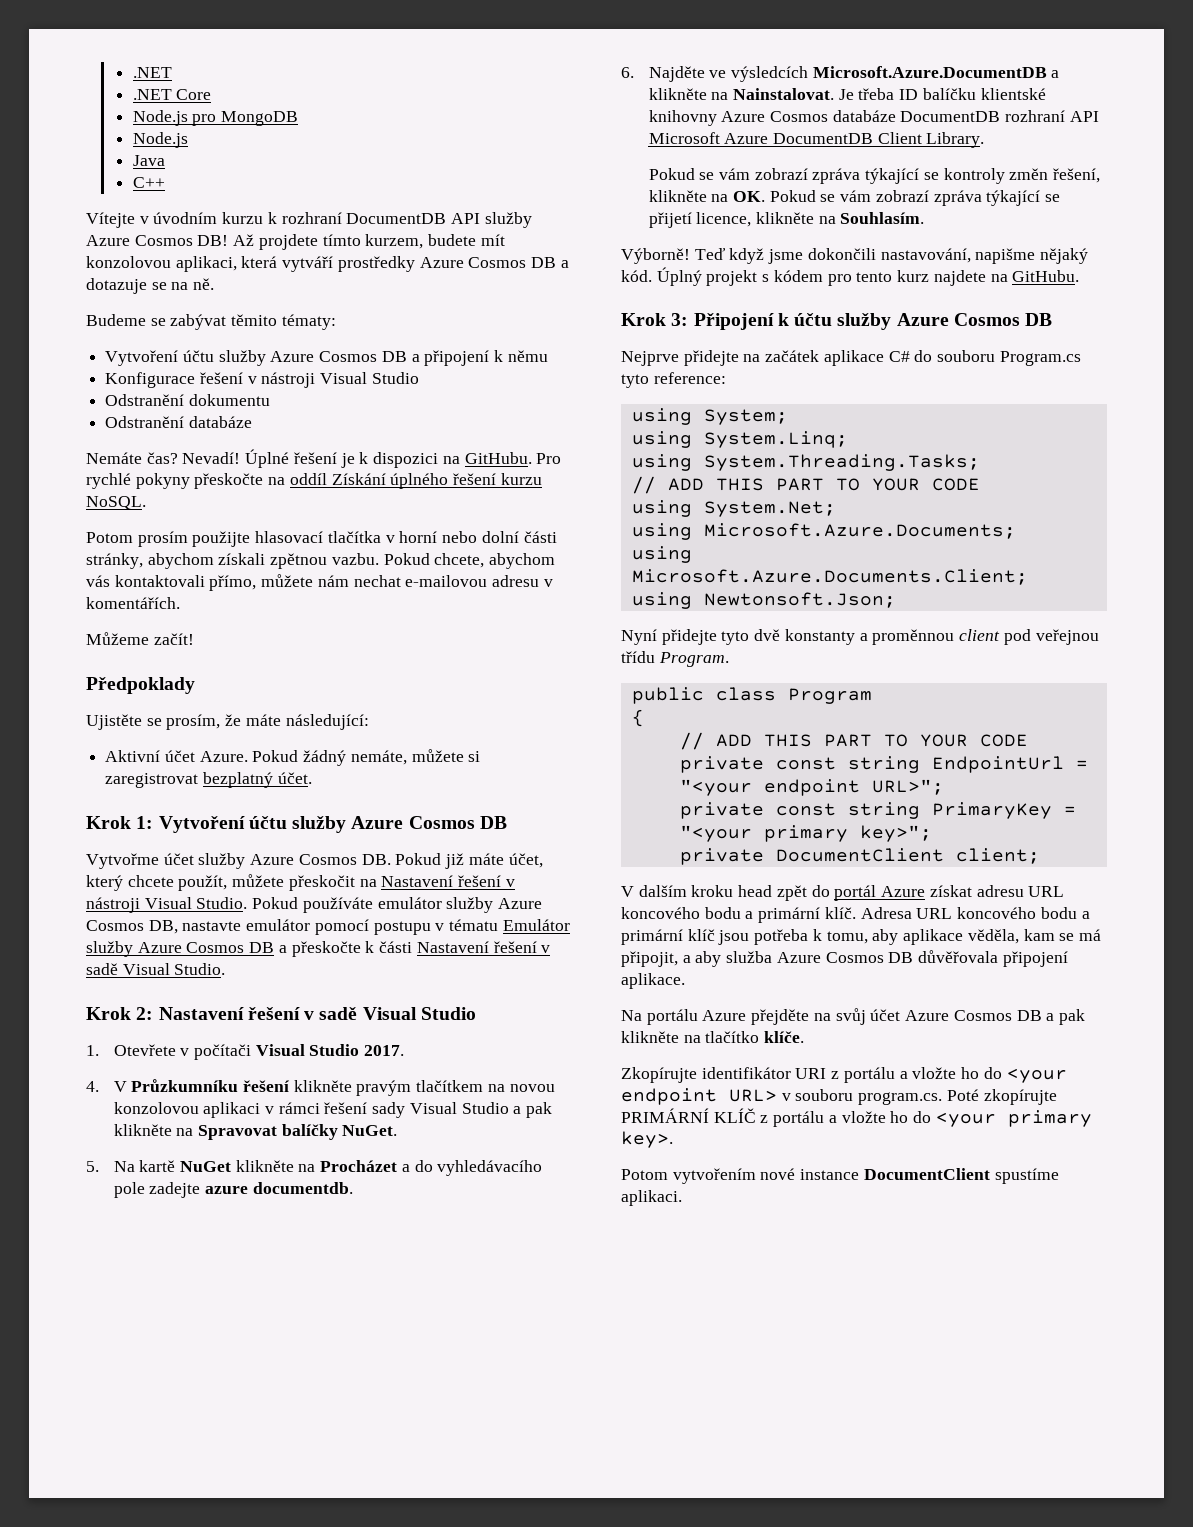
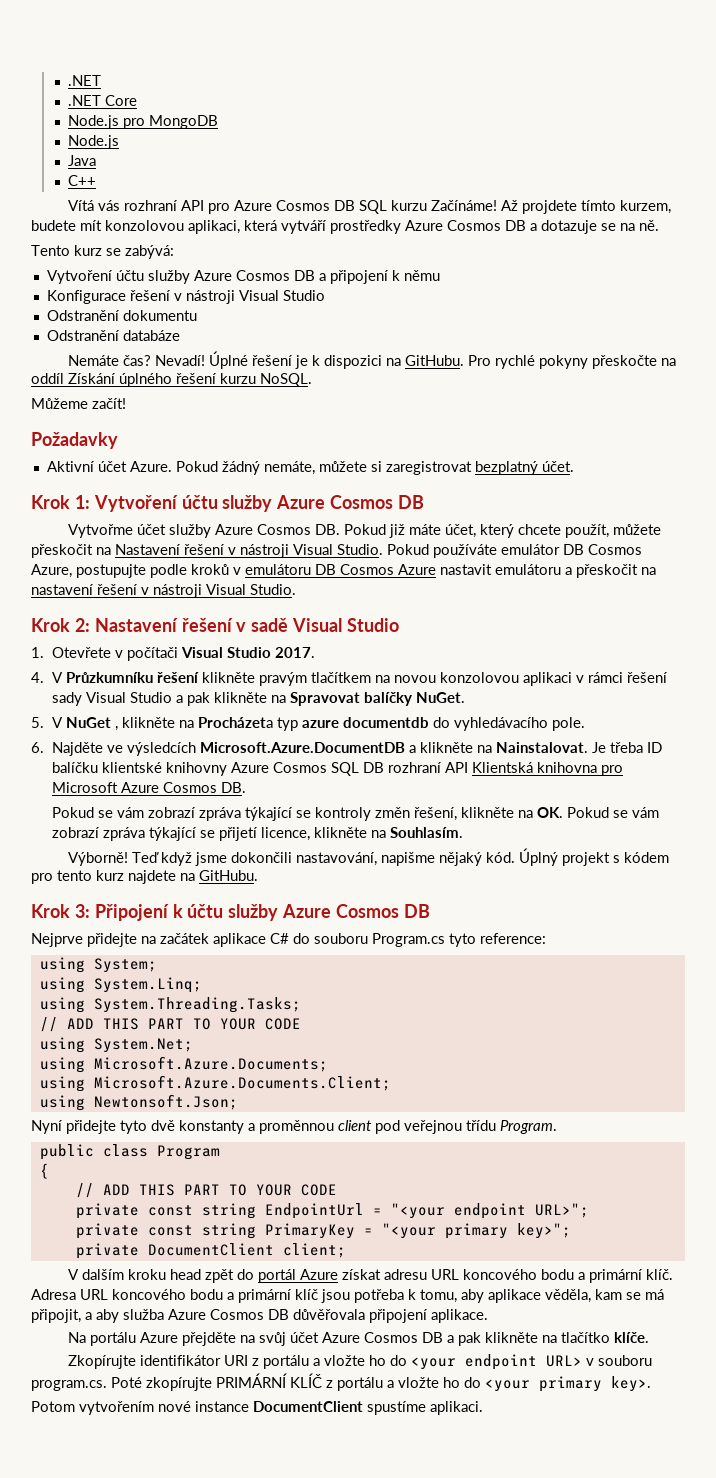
- Vítejte v úvodním kurzu k rozhraní DocumentDB API služby Azure Cosmos DB!
+ Vítá vás rozhraní API pro Azure Cosmos DB SQL kurzu Začínáme!
- Budeme se zabývat těmito tématy:
+ Tento kurz se zabývá:
- Potom prosím použijte hlasovací tlačítka v horní nebo dolní části stránky, abychom získali zpětnou vazbu. Pokud chcete, abychom vás kontaktovali přímo, můžete nám nechat e-mailovou adresu v komentářích.
  Můžeme začít!
- Předpoklady
- Ujistěte se prosím, že máte následující:
+ Požadavky
- Pokud používáte emulátor služby Azure Cosmos DB, nastavte emulátor pomocí postupu v tématu Emulátor služby Azure Cosmos DB a přeskočte k části Nastavení řešení v sadě Visual Studio.
+ Pokud používáte emulátor DB Cosmos Azure, postupujte podle kroků v emulátoru DB Cosmos Azure nastavit emulátoru a přeskočit na nastavení řešení v nástroji Visual Studio.
- 5. Na kartě NuGet klikněte na Procházet a do vyhledávacího pole zadejte azure documentdb.
+ 5. V NuGet , klikněte na Procházeta typ azure documentdb do vyhledávacího pole.
- Je třeba ID balíčku klientské knihovny Azure Cosmos databáze DocumentDB rozhraní API Microsoft Azure DocumentDB Client Library.
+ Je třeba ID balíčku klientské knihovny Azure Cosmos SQL DB rozhraní API Klientská knihovna pro Microsoft Azure Cosmos DB.

